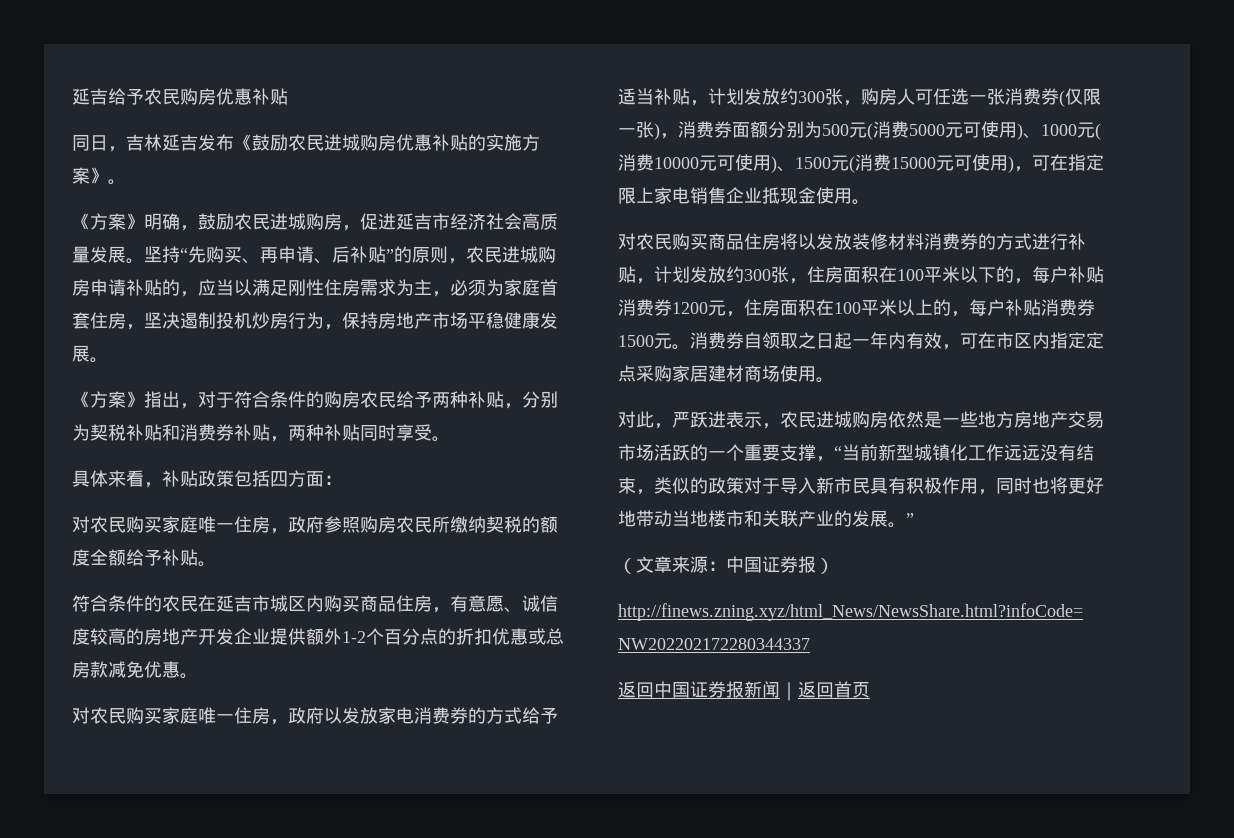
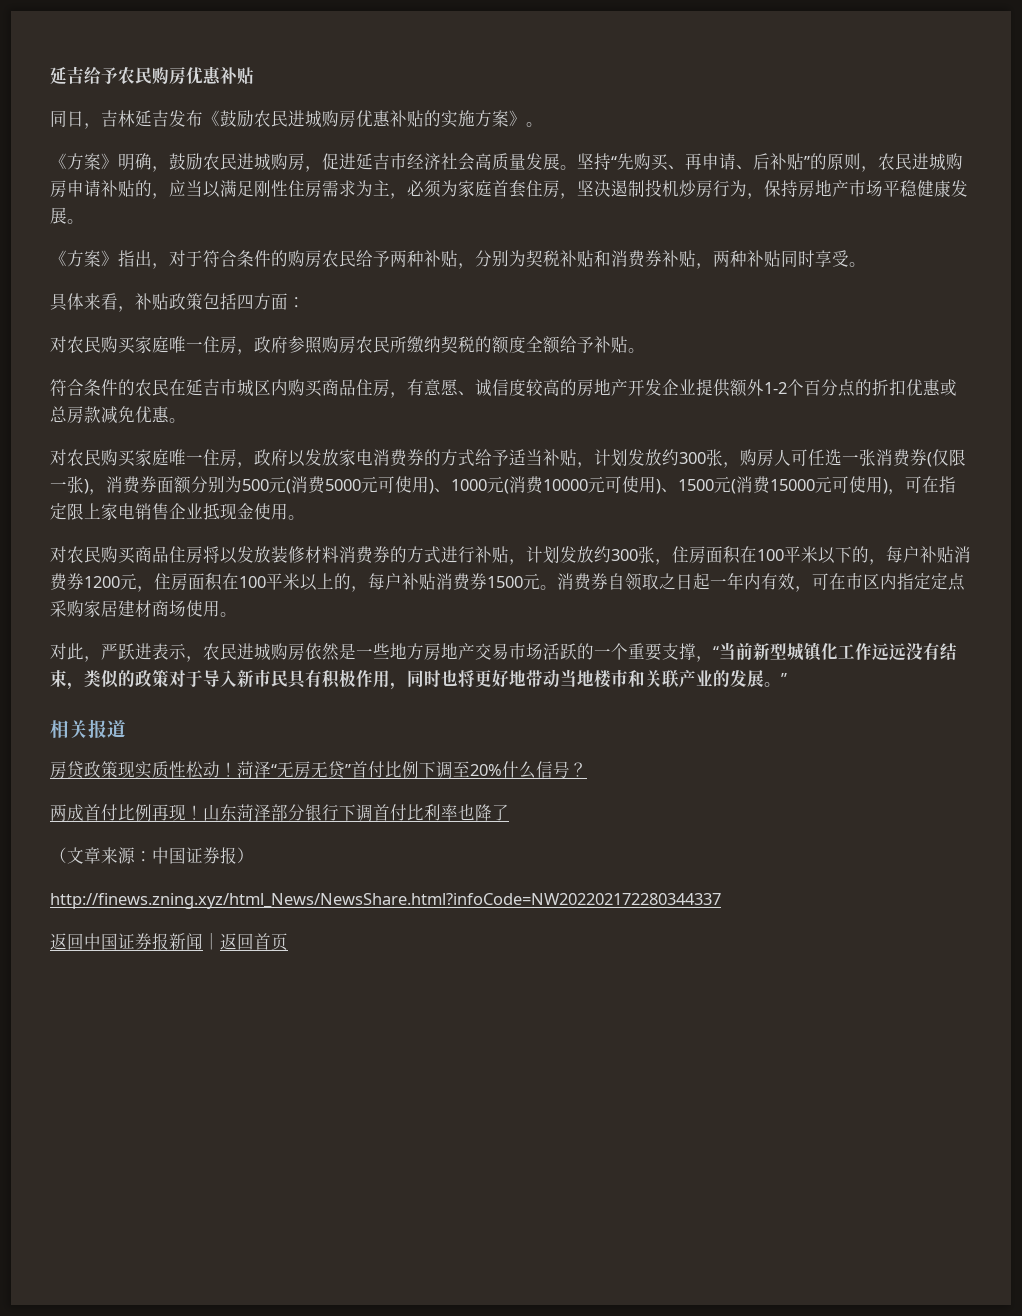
+ 相关报道
+ 房贷政策现实质性松动！菏泽“无房无贷”首付比例下调至20%什么信号？
+ 两成首付比例再现！山东菏泽部分银行下调首付比利率也降了

